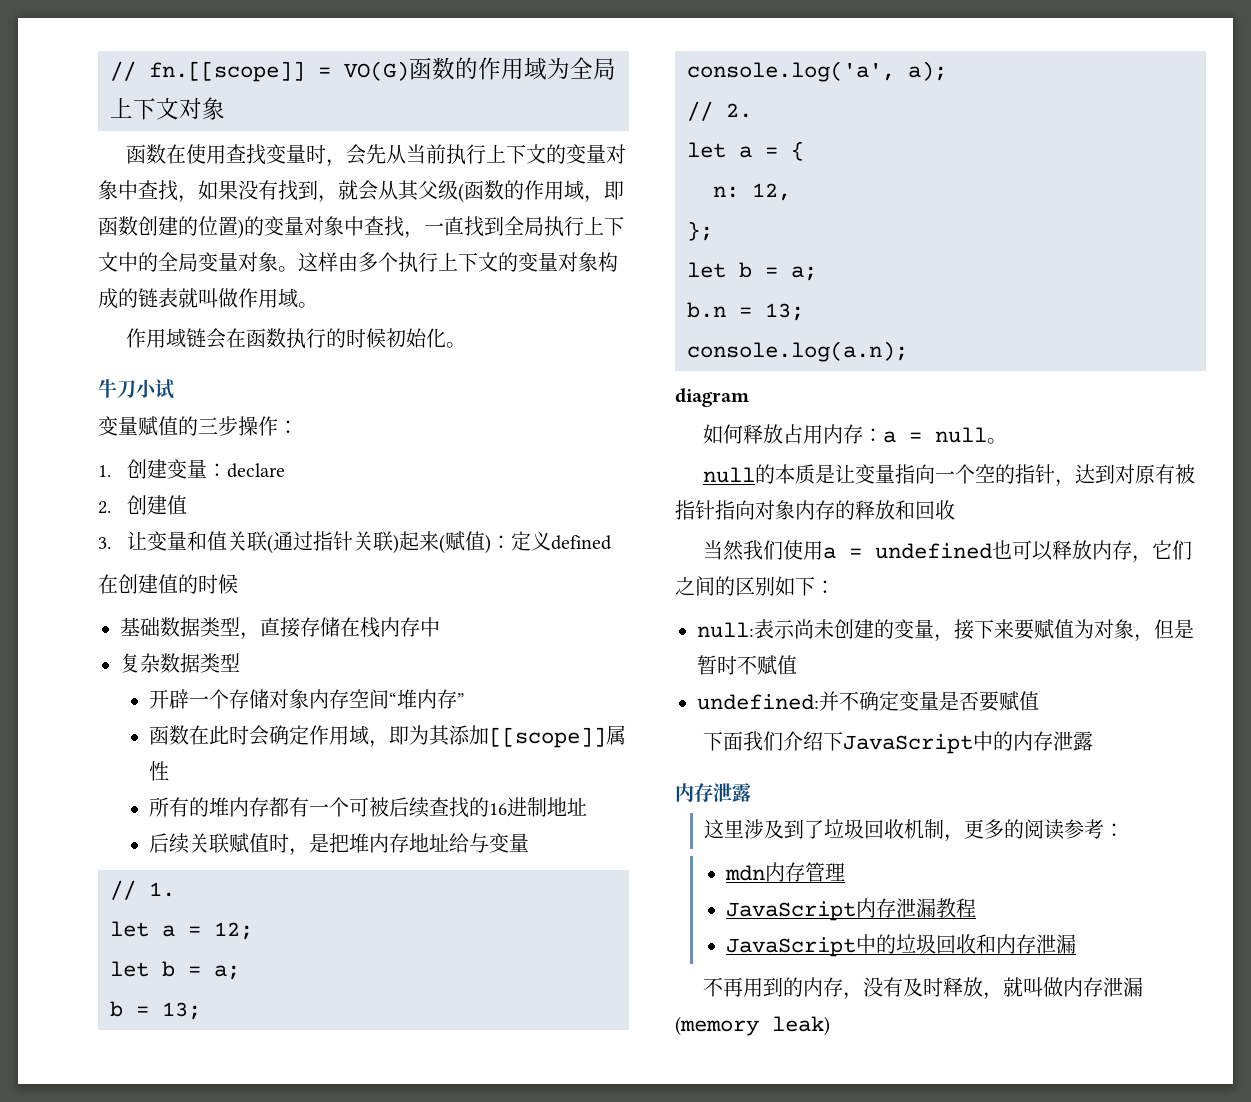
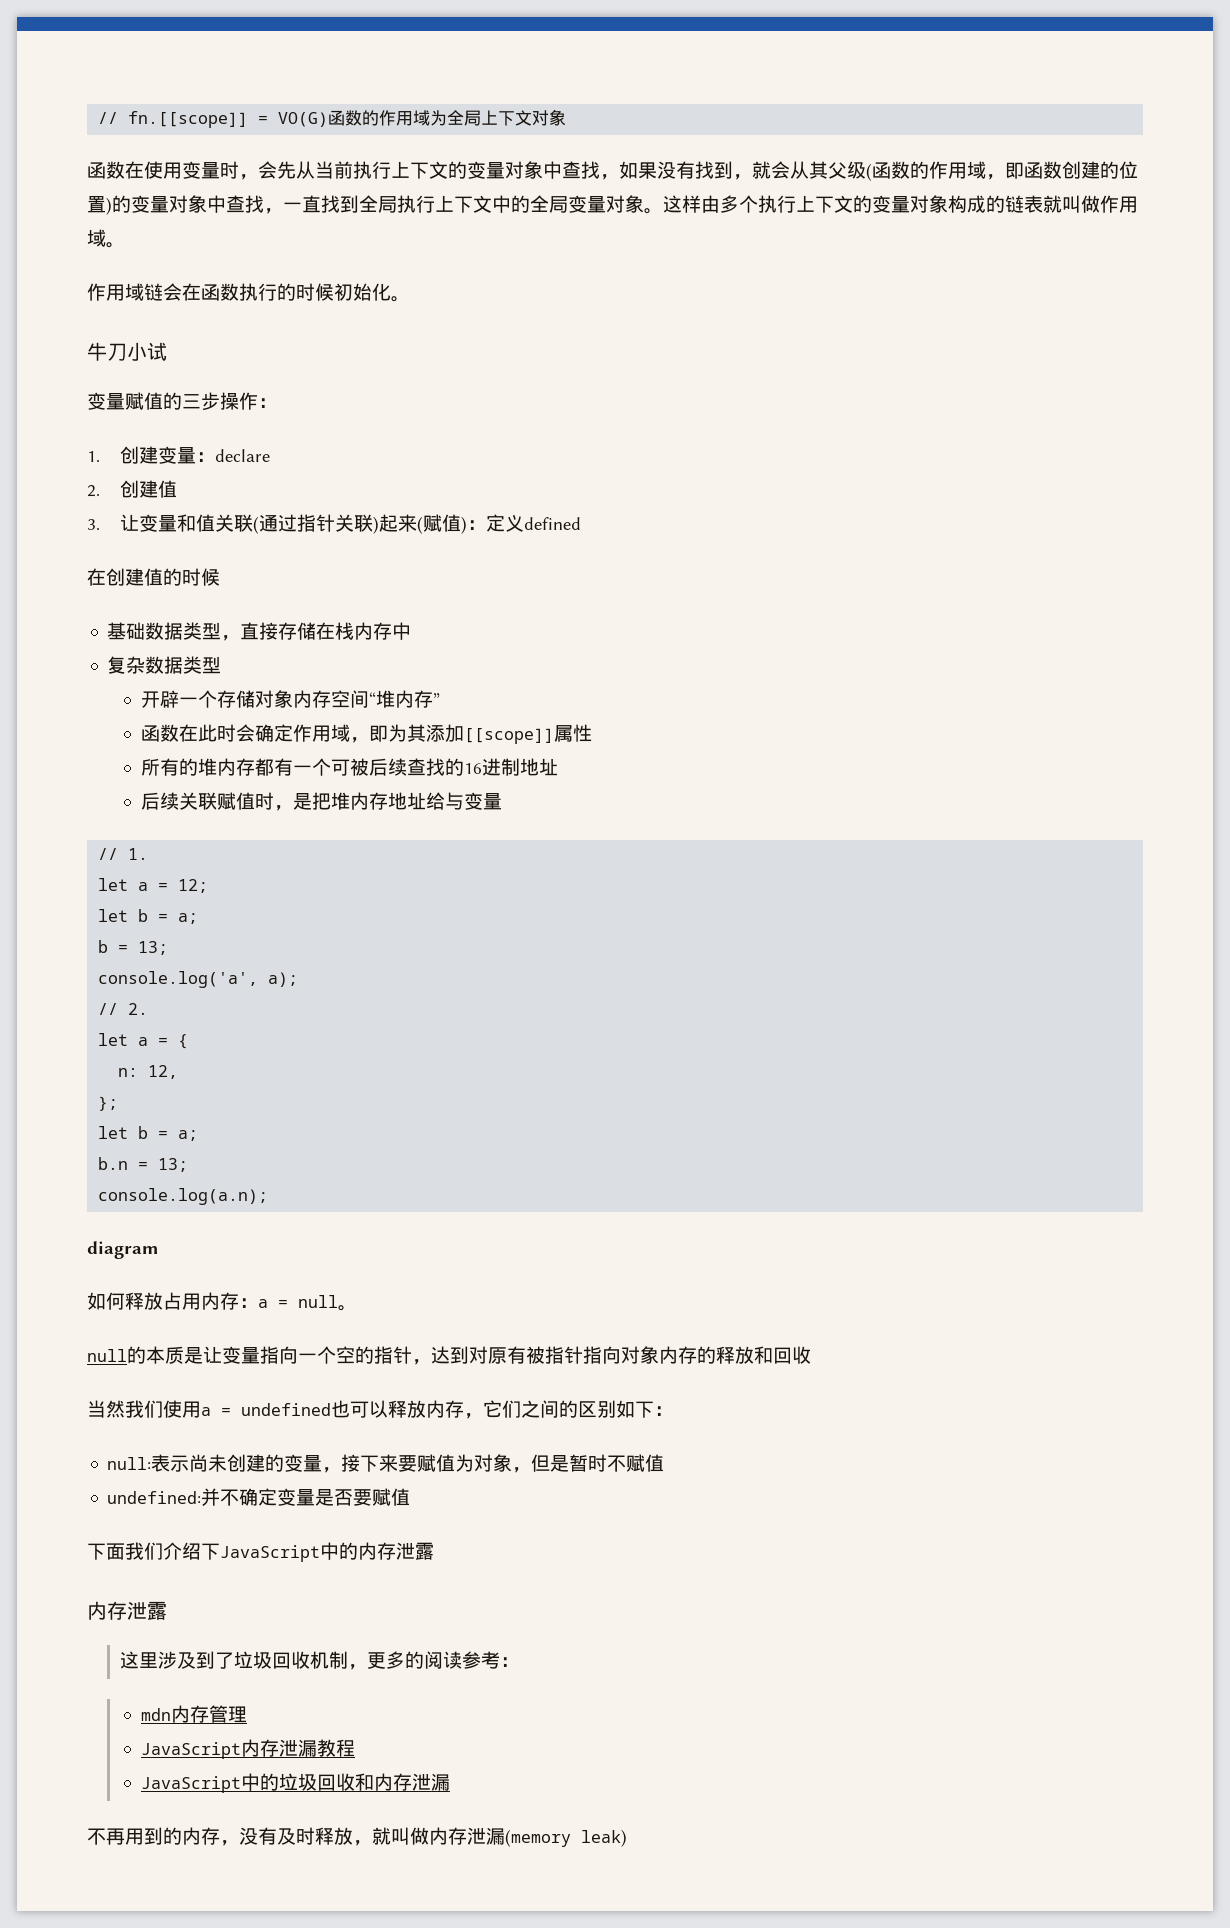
- 函数在使用查找变量时，会先从当前执行上下文的变量对象中查找，如果没有找到，就会从其父级(函数的作用域，即函数创建的位置)的变量对象中查找，一直找到全局执行上下文中的全局变量对象。
+ 函数在使用变量时，会先从当前执行上下文的变量对象中查找，如果没有找到，就会从其父级(函数的作用域，即函数创建的位置)的变量对象中查找，一直找到全局执行上下文中的全局变量对象。

